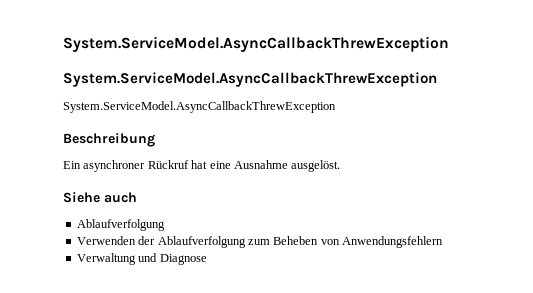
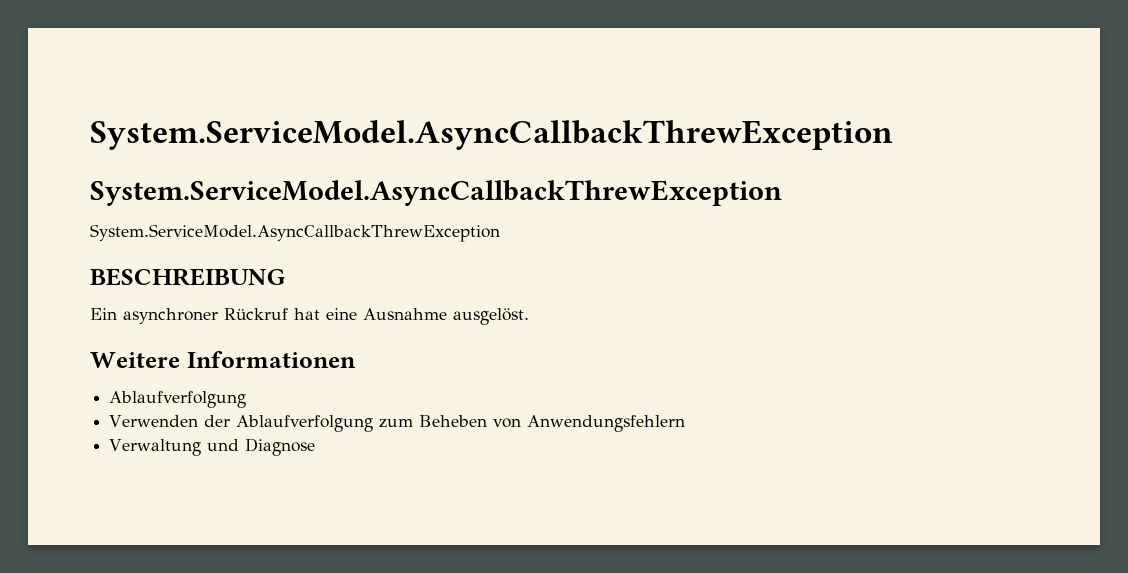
- Beschreibung
+ BESCHREIBUNG
- Siehe auch
+ Weitere Informationen

